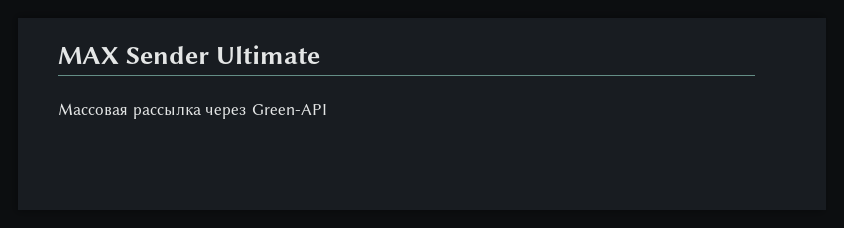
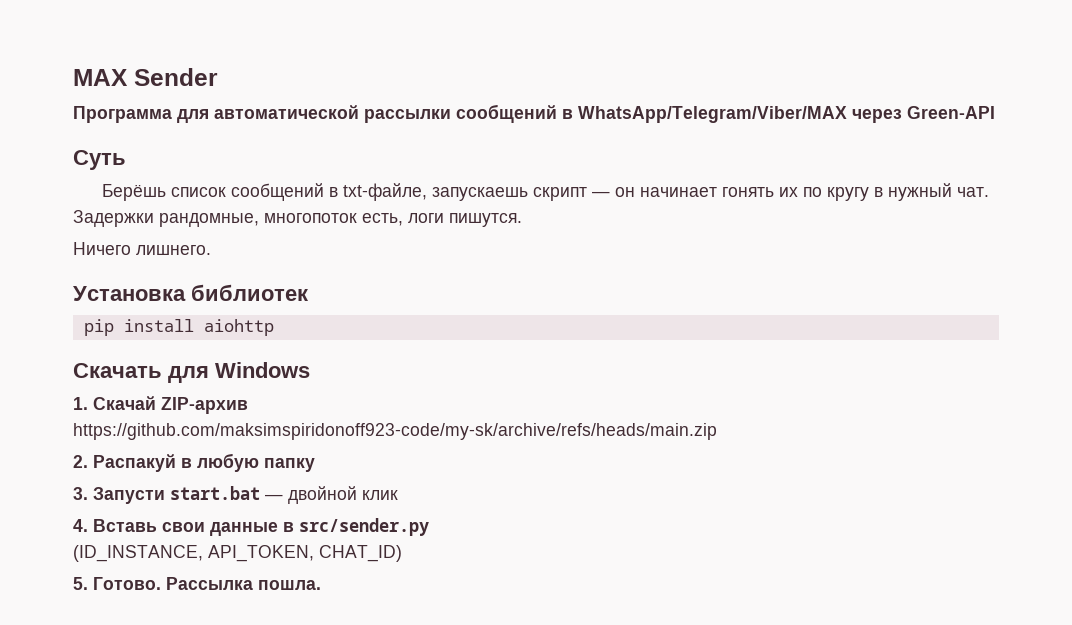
- MAX Sender Ultimate
- Массовая рассылка через Green-API
+ MAX Sender
+ Программа для автоматической рассылки сообщений в WhatsApp/Telegram/Viber/MAX через Green-API
+ Суть
+ Берёшь список сообщений в txt-файле, запускаешь скрипт — он начинает гонять их по кругу в нужный чат. Задержки рандомные, многопоток есть, логи пишутся.
+ Ничего лишнего.
+ Установка библиотек
+ pip install aiohttp
+ Скачать для Windows
+ 1. Скачай ZIP-архив
+ https://github.com/maksimspiridonoff923-code/my-sk/archive/refs/heads/main.zip
+ 2. Распакуй в любую папку
+ 3. Запусти start.bat — двойной клик
+ 4. Вставь свои данные в src/sender.py
+ (ID_INSTANCE, API_TOKEN, CHAT_ID)
+ 5. Готово. Рассылка пошла.

